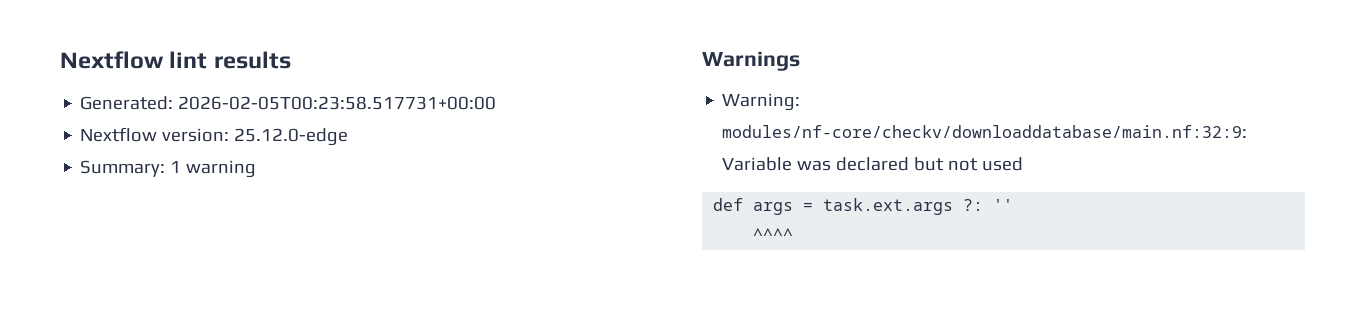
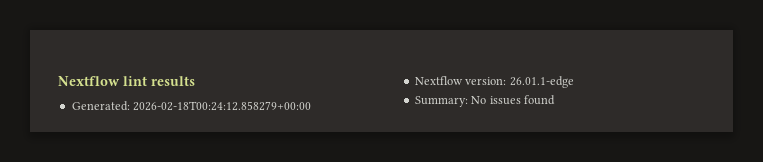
- Generated: 2026-02-05T00:23:58.517731+00:00
+ Generated: 2026-02-18T00:24:12.858279+00:00
- Nextflow version: 25.12.0-edge
+ Nextflow version: 26.01.1-edge
- Summary: 1 warning
- Warnings
- Warning: modules/nf-core/checkv/downloaddatabase/main.nf:32:9: Variable was declared but not used
- def args = task.ext.args ?: ''
- ^^^^
+ Summary: No issues found

